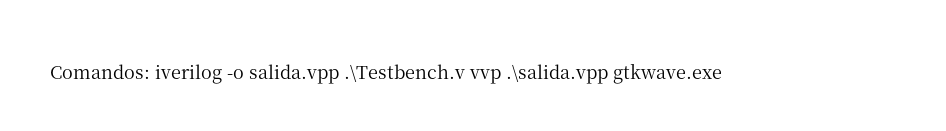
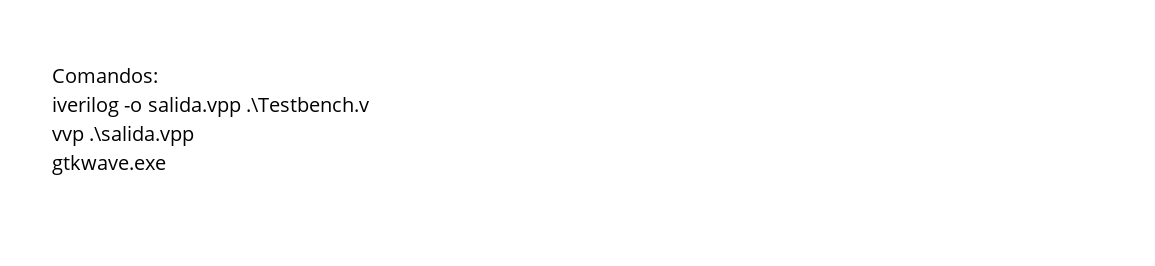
- Comandos: iverilog -o salida.vpp .\Testbench.v vvp .\salida.vpp gtkwave.exe
+ Comandos:
+ iverilog -o salida.vpp .\Testbench.v
+ vvp .\salida.vpp
+ gtkwave.exe

